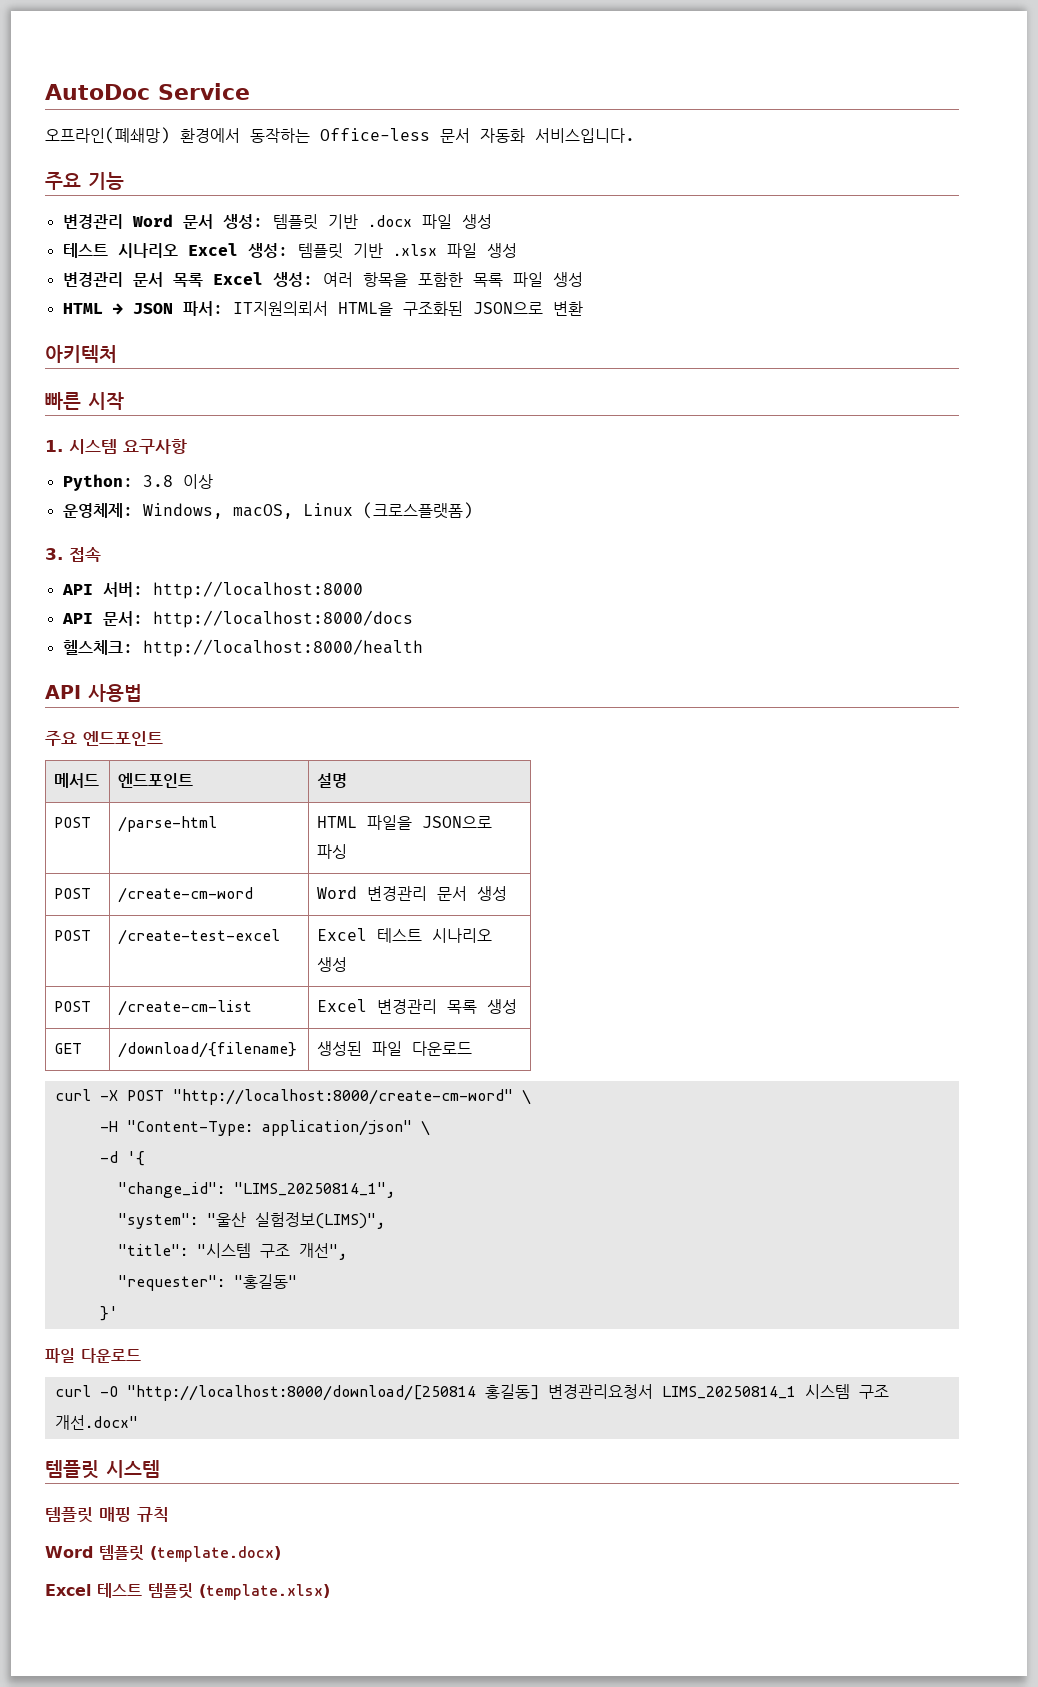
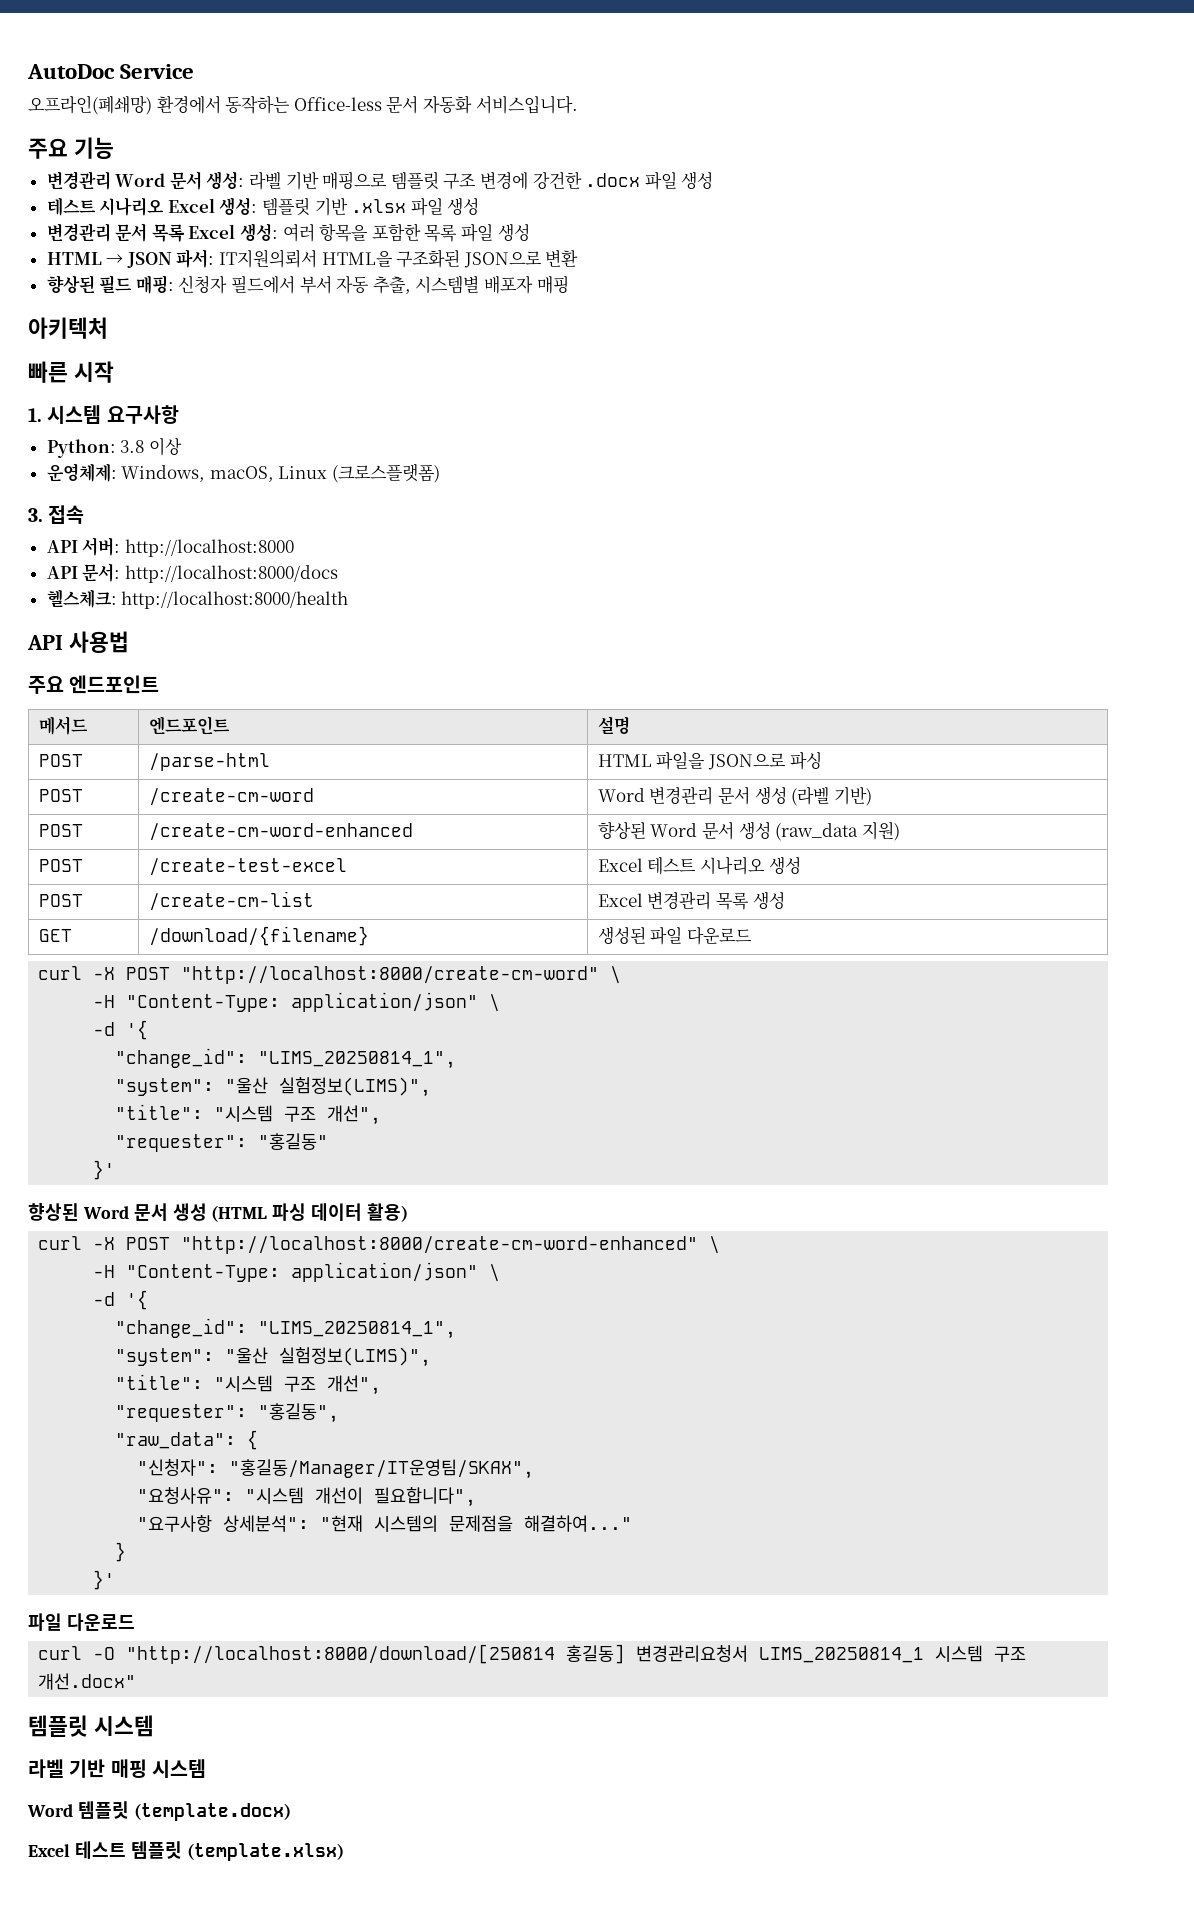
- 변경관리 Word 문서 생성: 템플릿 기반 .docx 파일 생성
+ 변경관리 Word 문서 생성: 라벨 기반 매핑으로 템플릿 구조 변경에 강건한 .docx 파일 생성
+ 향상된 필드 매핑: 신청자 필드에서 부서 자동 추출, 시스템별 배포자 매핑
- POST | /create-cm-word | Word 변경관리 문서 생성
+ POST | /create-cm-word | Word 변경관리 문서 생성 (라벨 기반)
+ POST | /create-cm-word-enhanced | 향상된 Word 문서 생성 (raw_data 지원)
+ 향상된 Word 문서 생성 (HTML 파싱 데이터 활용)
+ curl -X POST "http://localhost:8000/create-cm-word-enhanced" \
+ -H "Content-Type: application/json" \
+ -d '{
+ "change_id": "LIMS_20250814_1",
+ "system": "울산 실험정보(LIMS)",
+ "title": "시스템 구조 개선",
+ "requester": "홍길동",
+ "raw_data": {
+ "신청자": "홍길동/Manager/IT운영팀/SKAX",
+ "요청사유": "시스템 개선이 필요합니다",
+ "요구사항 상세분석": "현재 시스템의 문제점을 해결하여..."
+ }
+ }'
- 템플릿 매핑 규칙
+ 라벨 기반 매핑 시스템

